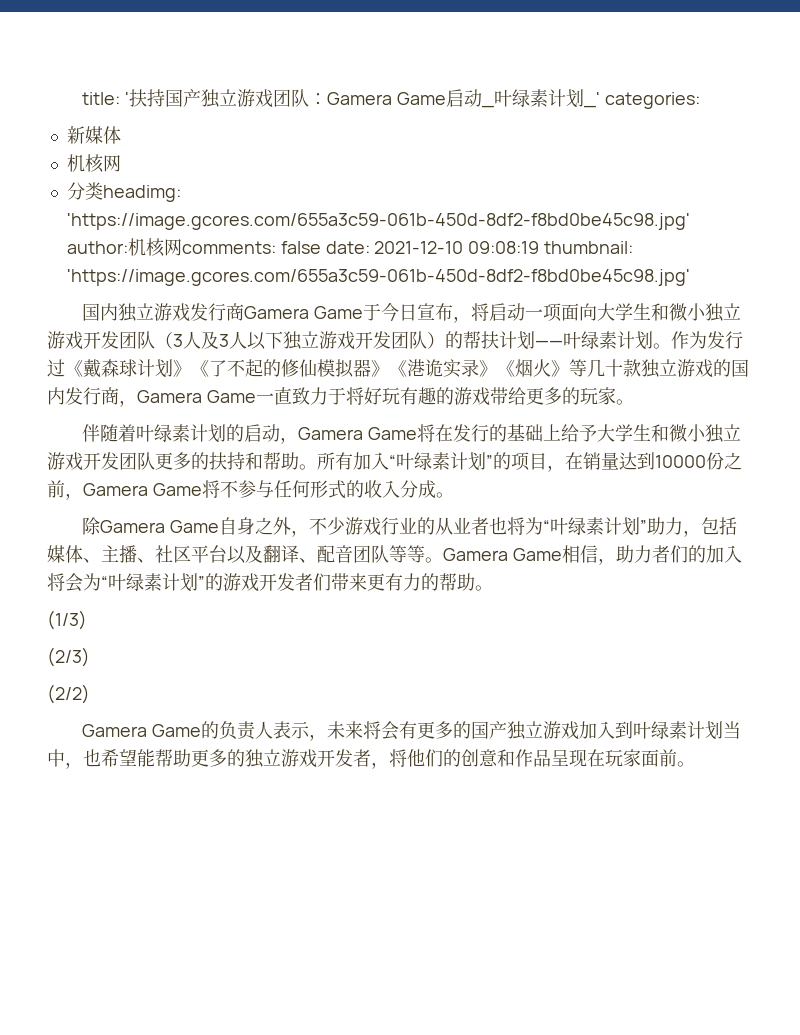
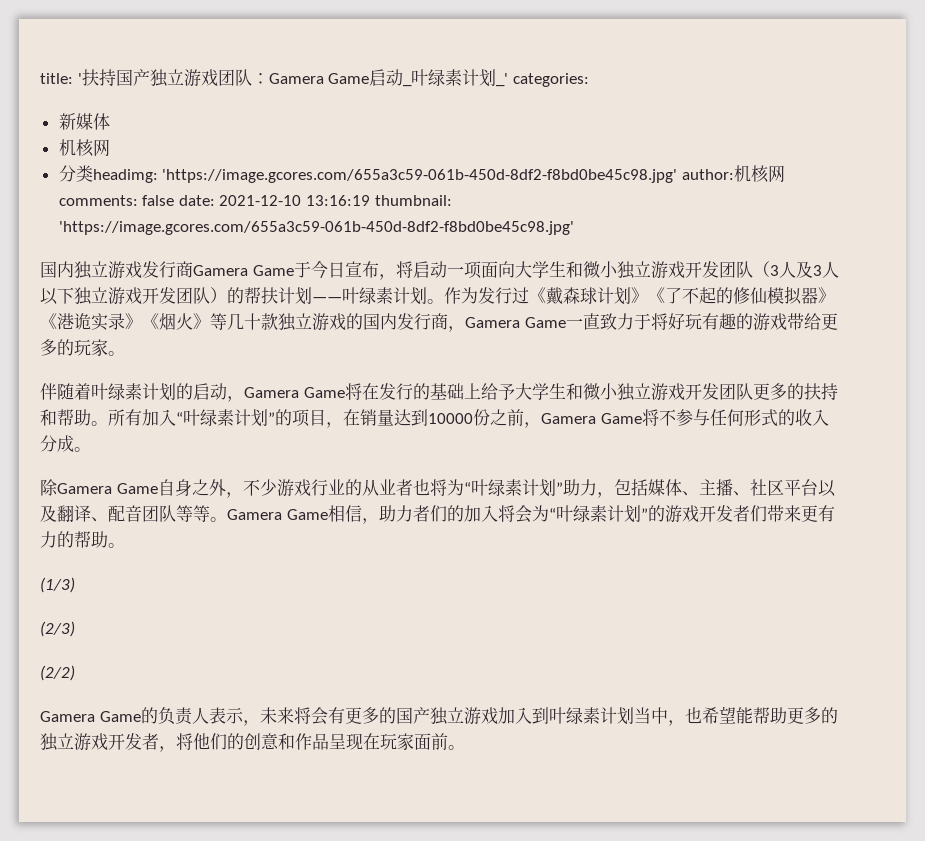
- 分类headimg: 'https://image.gcores.com/655a3c59-061b-450d-8df2-f8bd0be45c98.jpg' author:机核网comments: false date: 2021-12-10 09:08:19 thumbnail: 'https://image.gcores.com/655a3c59-061b-450d-8df2-f8bd0be45c98.jpg'
+ 分类headimg: 'https://image.gcores.com/655a3c59-061b-450d-8df2-f8bd0be45c98.jpg' author:机核网comments: false date: 2021-12-10 13:16:19 thumbnail: 'https://image.gcores.com/655a3c59-061b-450d-8df2-f8bd0be45c98.jpg'

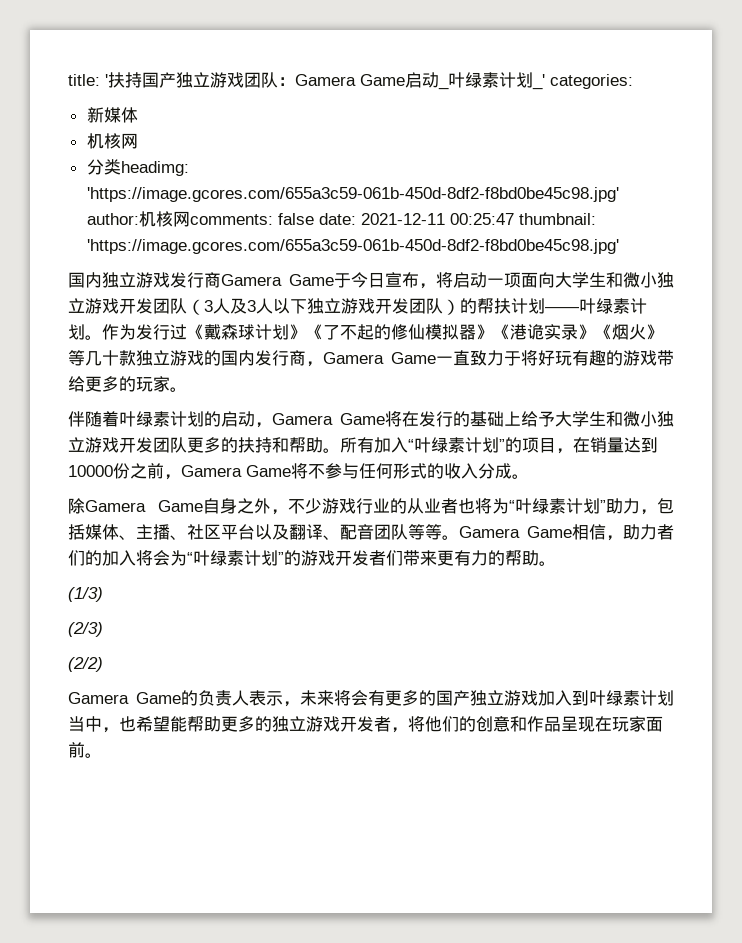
- 分类headimg: 'https://image.gcores.com/655a3c59-061b-450d-8df2-f8bd0be45c98.jpg' author:机核网comments: false date: 2021-12-10 13:16:19 thumbnail: 'https://image.gcores.com/655a3c59-061b-450d-8df2-f8bd0be45c98.jpg'
+ 分类headimg: 'https://image.gcores.com/655a3c59-061b-450d-8df2-f8bd0be45c98.jpg' author:机核网comments: false date: 2021-12-11 00:25:47 thumbnail: 'https://image.gcores.com/655a3c59-061b-450d-8df2-f8bd0be45c98.jpg'

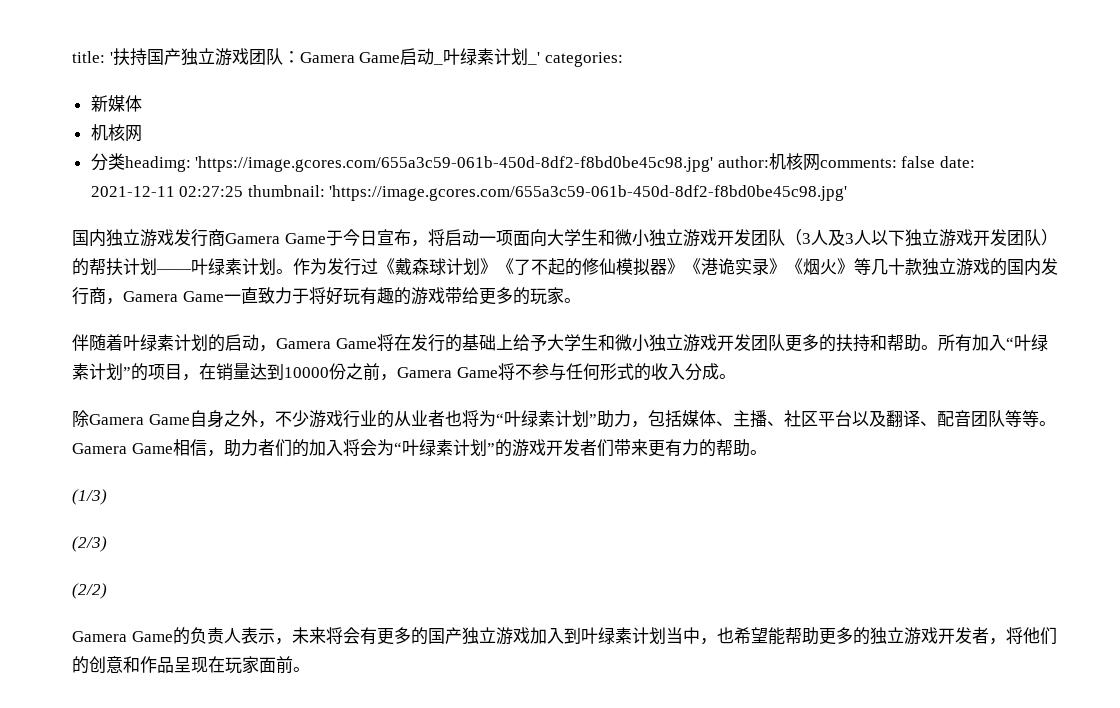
- 分类headimg: 'https://image.gcores.com/655a3c59-061b-450d-8df2-f8bd0be45c98.jpg' author:机核网comments: false date: 2021-12-11 00:25:47 thumbnail: 'https://image.gcores.com/655a3c59-061b-450d-8df2-f8bd0be45c98.jpg'
+ 分类headimg: 'https://image.gcores.com/655a3c59-061b-450d-8df2-f8bd0be45c98.jpg' author:机核网comments: false date: 2021-12-11 02:27:25 thumbnail: 'https://image.gcores.com/655a3c59-061b-450d-8df2-f8bd0be45c98.jpg'

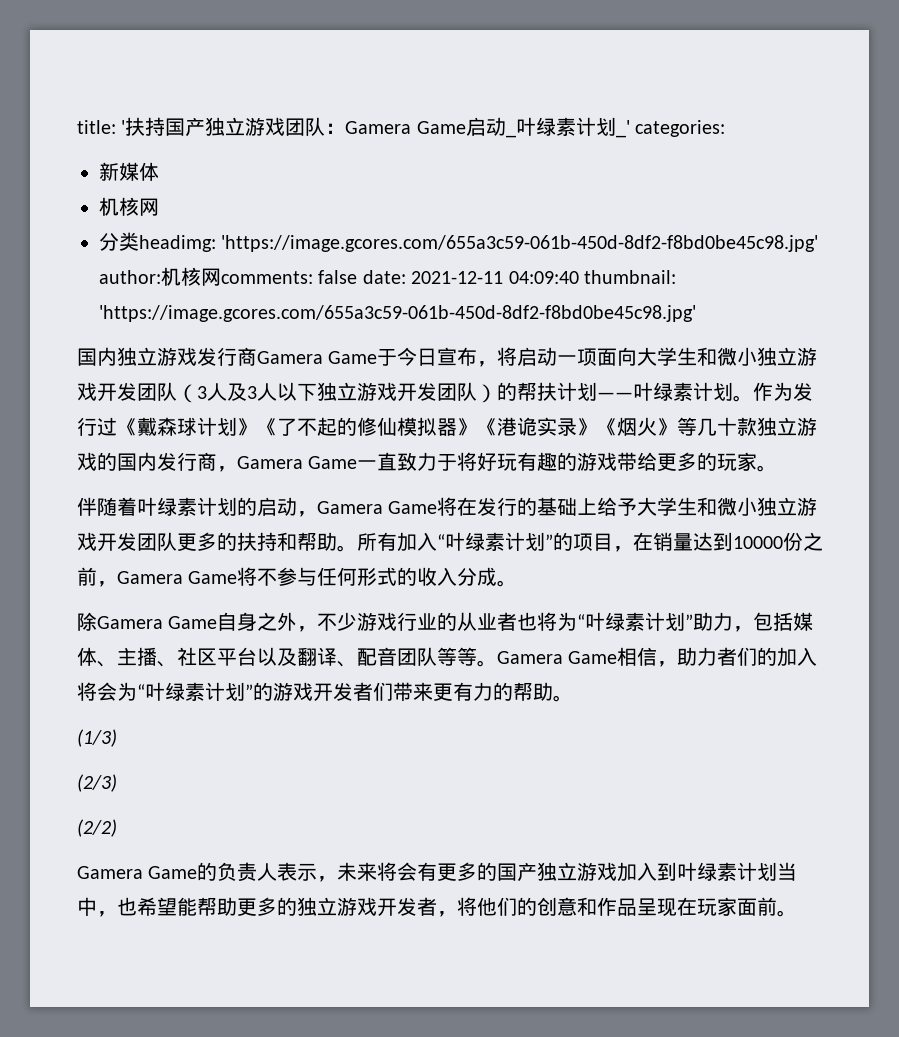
- 分类headimg: 'https://image.gcores.com/655a3c59-061b-450d-8df2-f8bd0be45c98.jpg' author:机核网comments: false date: 2021-12-11 02:27:25 thumbnail: 'https://image.gcores.com/655a3c59-061b-450d-8df2-f8bd0be45c98.jpg'
+ 分类headimg: 'https://image.gcores.com/655a3c59-061b-450d-8df2-f8bd0be45c98.jpg' author:机核网comments: false date: 2021-12-11 04:09:40 thumbnail: 'https://image.gcores.com/655a3c59-061b-450d-8df2-f8bd0be45c98.jpg'

